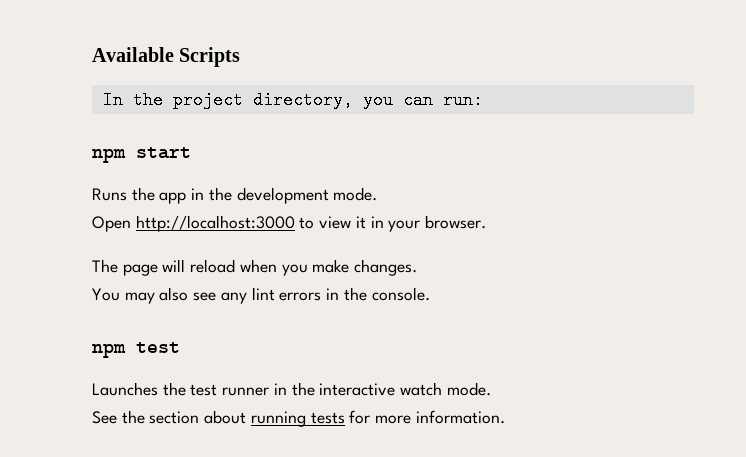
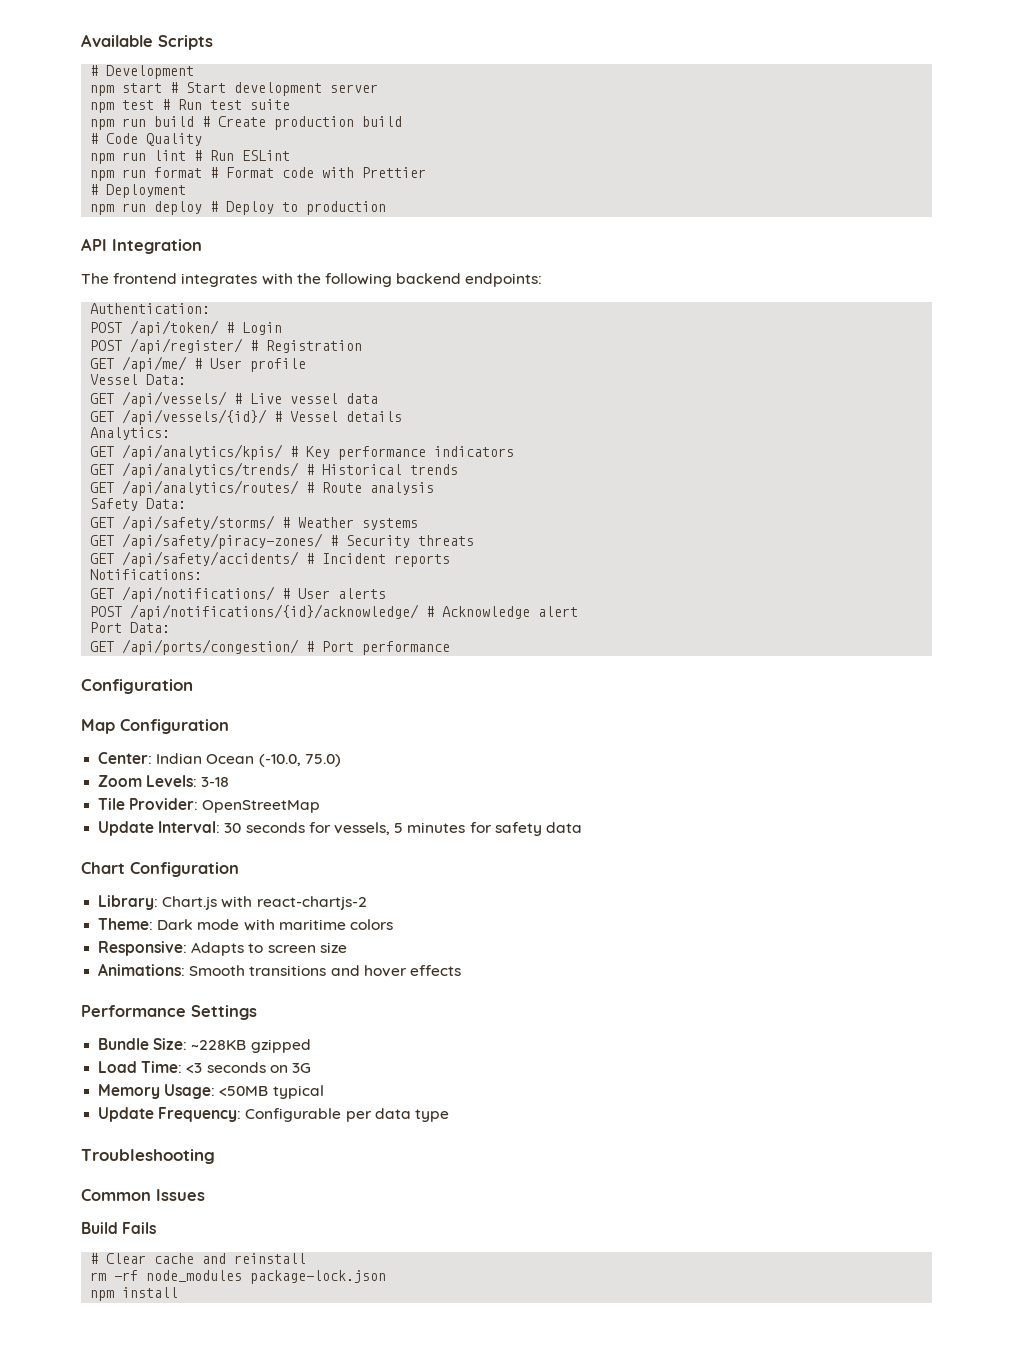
- In the project directory, you can run:
- npm start
- Runs the app in the development mode.
- Open http://localhost:3000 to view it in your browser.
- The page will reload when you make changes.
- You may also see any lint errors in the console.
- npm test
- Launches the test runner in the interactive watch mode.
- See the section about running tests for more information.
+ # Development
+ npm start # Start development server
+ npm test # Run test suite
+ npm run build # Create production build
+ # Code Quality
+ npm run lint # Run ESLint
+ npm run format # Format code with Prettier
+ # Deployment
+ npm run deploy # Deploy to production
+ API Integration
+ The frontend integrates with the following backend endpoints:
+ Authentication:
+ POST /api/token/ # Login
+ POST /api/register/ # Registration
+ GET /api/me/ # User profile
+ Vessel Data:
+ GET /api/vessels/ # Live vessel data
+ GET /api/vessels/{id}/ # Vessel details
+ Analytics:
+ GET /api/analytics/kpis/ # Key performance indicators
+ GET /api/analytics/trends/ # Historical trends
+ GET /api/analytics/routes/ # Route analysis
+ Safety Data:
+ GET /api/safety/storms/ # Weather systems
+ GET /api/safety/piracy-zones/ # Security threats
+ GET /api/safety/accidents/ # Incident reports
+ Notifications:
+ GET /api/notifications/ # User alerts
+ POST /api/notifications/{id}/acknowledge/ # Acknowledge alert
+ Port Data:
+ GET /api/ports/congestion/ # Port performance
+ Configuration
+ Map Configuration
+ Center: Indian Ocean (-10.0, 75.0)
+ Zoom Levels: 3-18
+ Tile Provider: OpenStreetMap
+ Update Interval: 30 seconds for vessels, 5 minutes for safety data
+ Chart Configuration
+ Library: Chart.js with react-chartjs-2
+ Theme: Dark mode with maritime colors
+ Responsive: Adapts to screen size
+ Animations: Smooth transitions and hover effects
+ Performance Settings
+ Bundle Size: ~228KB gzipped
+ Load Time: <3 seconds on 3G
+ Memory Usage: <50MB typical
+ Update Frequency: Configurable per data type
+ Troubleshooting
+ Common Issues
+ Build Fails
+ # Clear cache and reinstall
+ rm -rf node_modules package-lock.json
+ npm install

